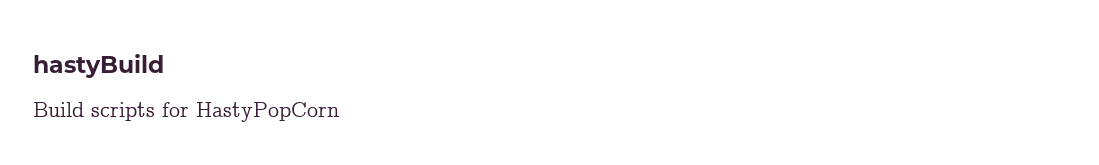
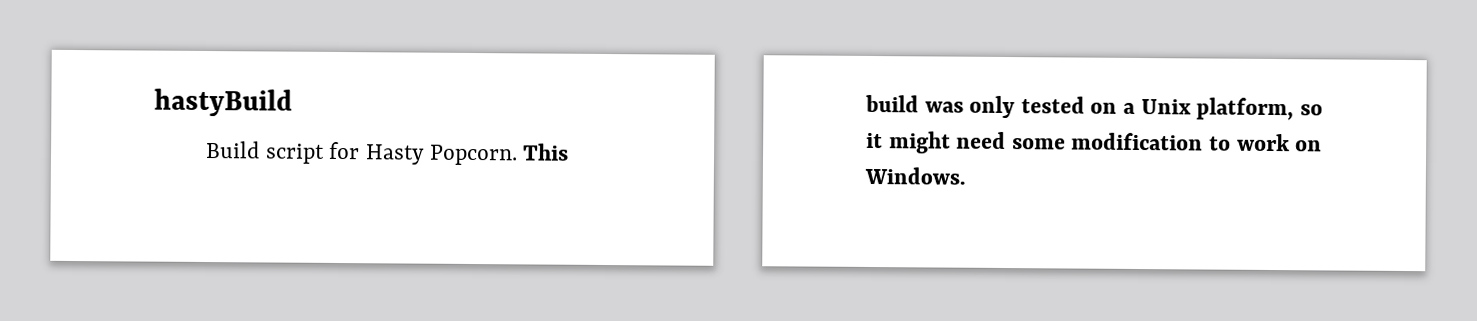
- Build scripts for HastyPopCorn
+ Build script for Hasty Popcorn. This build was only tested on a Unix platform, so it might need some modification to work on Windows.

